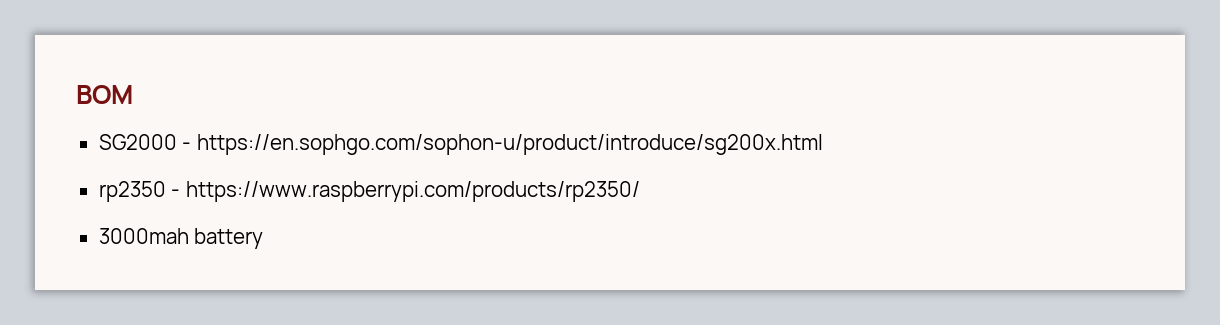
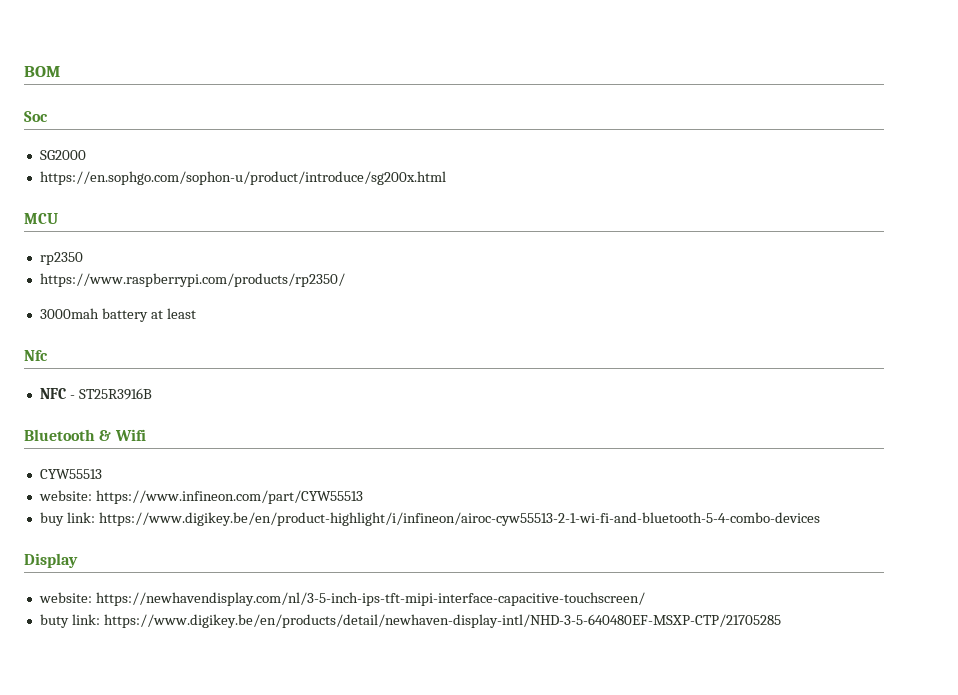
+ Soc
- SG2000 - https://en.sophgo.com/sophon-u/product/introduce/sg200x.html
+ SG2000
+ https://en.sophgo.com/sophon-u/product/introduce/sg200x.html
+ MCU
- rp2350 - https://www.raspberrypi.com/products/rp2350/
+ rp2350
+ https://www.raspberrypi.com/products/rp2350/
- 3000mah battery
+ 3000mah battery at least
+ Nfc
+ NFC - ST25R3916B
+ Bluetooth & Wifi
+ CYW55513
+ website: https://www.infineon.com/part/CYW55513
+ buy link: https://www.digikey.be/en/product-highlight/i/infineon/airoc-cyw55513-2-1-wi-fi-and-bluetooth-5-4-combo-devices
+ Display
+ website: https://newhavendisplay.com/nl/3-5-inch-ips-tft-mipi-interface-capacitive-touchscreen/
+ buty link: https://www.digikey.be/en/products/detail/newhaven-display-intl/NHD-3-5-640480EF-MSXP-CTP/21705285

